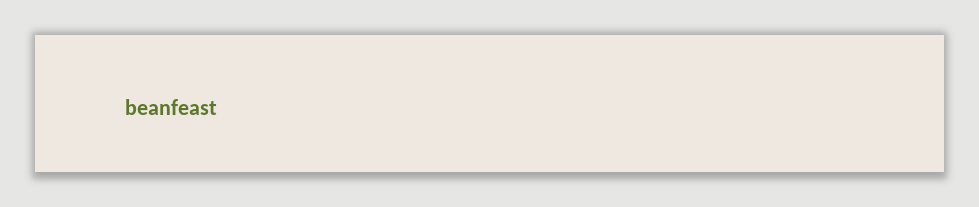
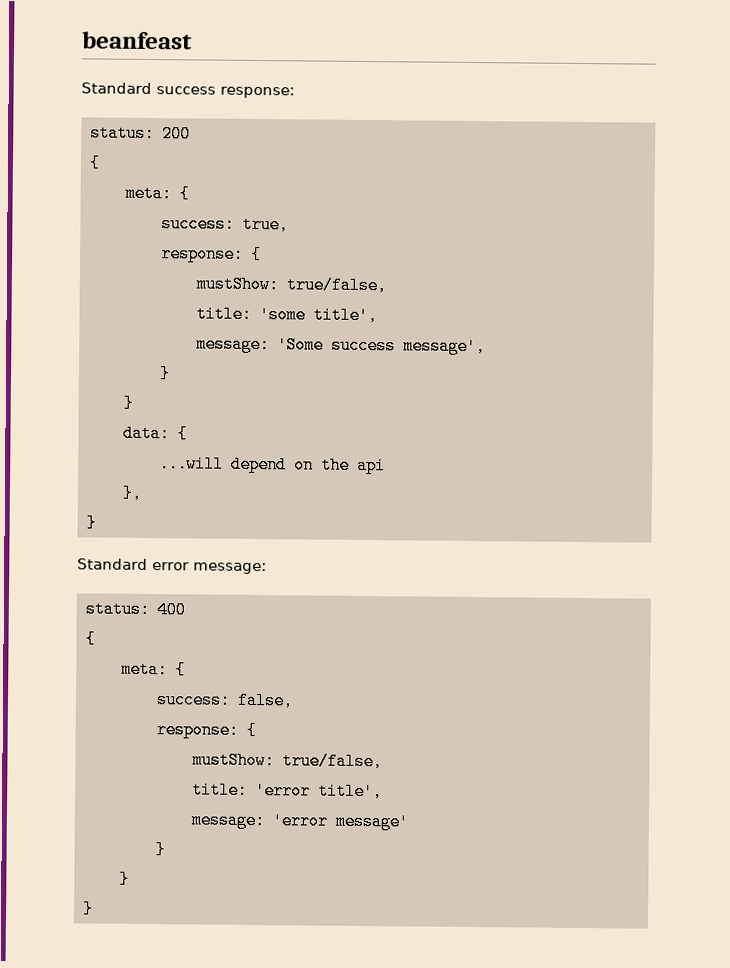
+ Standard success response:
+ status: 200
+ {
+ meta: {
+ success: true,
+ response: {
+ mustShow: true/false,
+ title: 'some title',
+ message: 'Some success message',
+ }
+ }
+ data: {
+ ...will depend on the api
+ },
+ }
+ Standard error message:
+ status: 400
+ {
+ meta: {
+ success: false,
+ response: {
+ mustShow: true/false,
+ title: 'error title',
+ message: 'error message'
+ }
+ }
+ }

